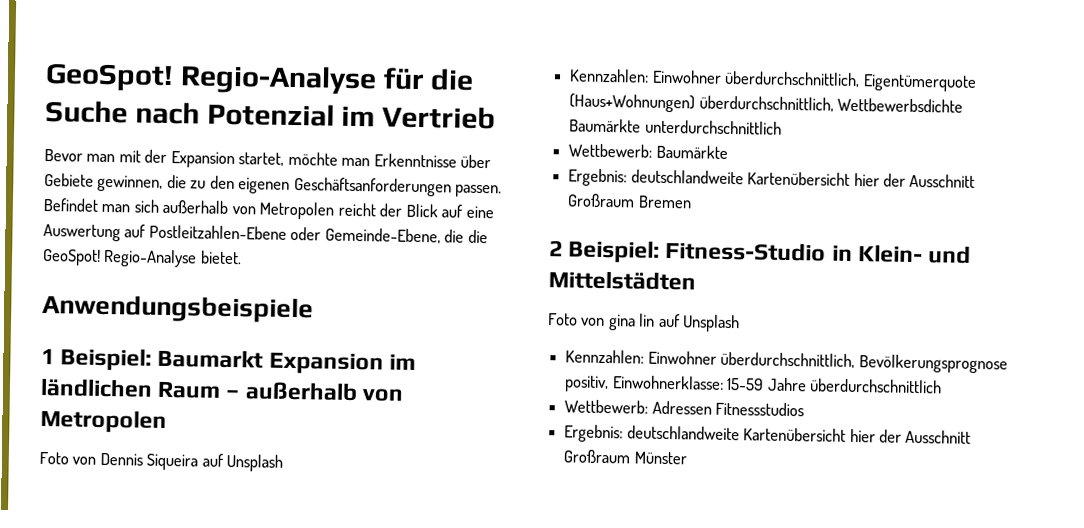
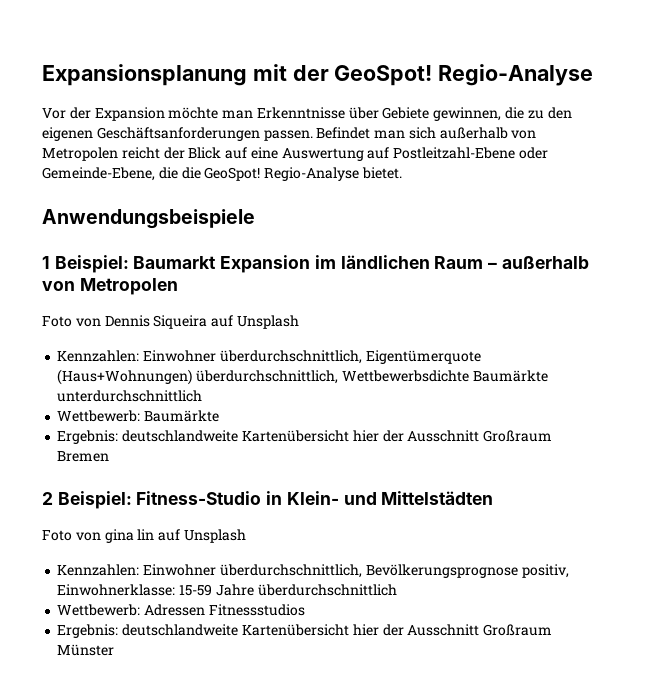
- GeoSpot! Regio-Analyse für die Suche nach Potenzial im Vertrieb
- Bevor man mit der Expansion startet, möchte man Erkenntnisse über Gebiete gewinnen, die zu den eigenen Geschäftsanforderungen passen.
+ Expansionsplanung mit der GeoSpot! Regio-Analyse
+ Vor der Expansion möchte man Erkenntnisse über Gebiete gewinnen, die zu den eigenen Geschäftsanforderungen passen.
- Befindet man sich außerhalb von Metropolen reicht der Blick auf eine Auswertung auf Postleitzahlen-Ebene oder Gemeinde-Ebene, die die GeoSpot!
+ Befindet man sich außerhalb von Metropolen reicht der Blick auf eine Auswertung auf Postleitzahl-Ebene oder Gemeinde-Ebene, die die GeoSpot!

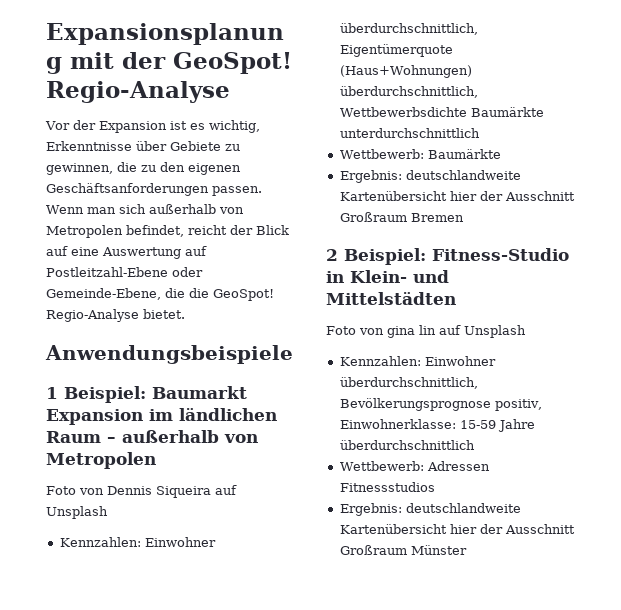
- Vor der Expansion möchte man Erkenntnisse über Gebiete gewinnen, die zu den eigenen Geschäftsanforderungen passen.
+ Vor der Expansion ist es wichtig, Erkenntnisse über Gebiete zu gewinnen, die zu den eigenen Geschäftsanforderungen passen.
- Befindet man sich außerhalb von Metropolen reicht der Blick auf eine Auswertung auf Postleitzahl-Ebene oder Gemeinde-Ebene, die die GeoSpot!
+ Wenn man sich außerhalb von Metropolen befindet, reicht der Blick auf eine Auswertung auf Postleitzahl-Ebene oder Gemeinde-Ebene, die die GeoSpot!

